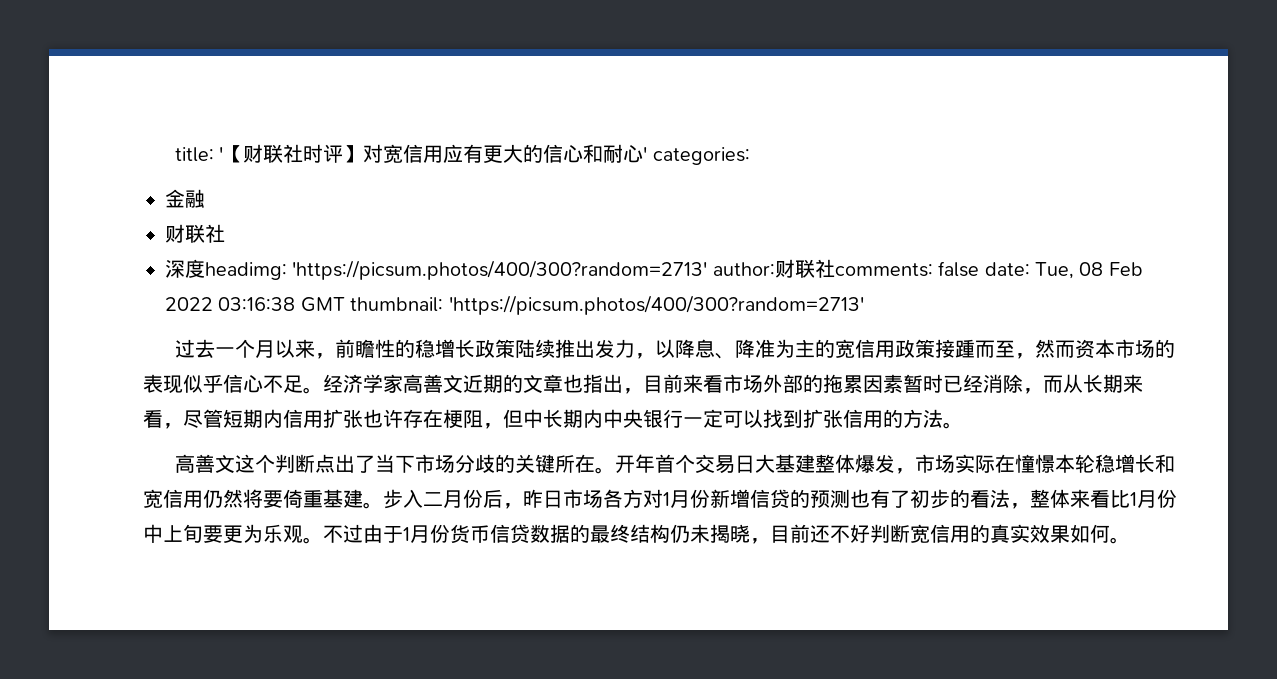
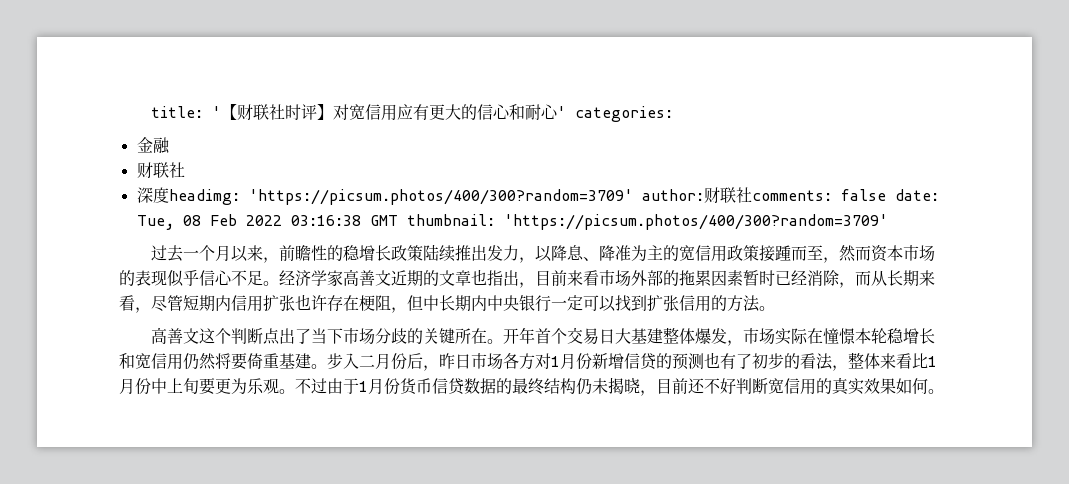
- 深度headimg: 'https://picsum.photos/400/300?random=2713' author:财联社comments: false date: Tue, 08 Feb 2022 03:16:38 GMT thumbnail: 'https://picsum.photos/400/300?random=2713'
+ 深度headimg: 'https://picsum.photos/400/300?random=3709' author:财联社comments: false date: Tue, 08 Feb 2022 03:16:38 GMT thumbnail: 'https://picsum.photos/400/300?random=3709'

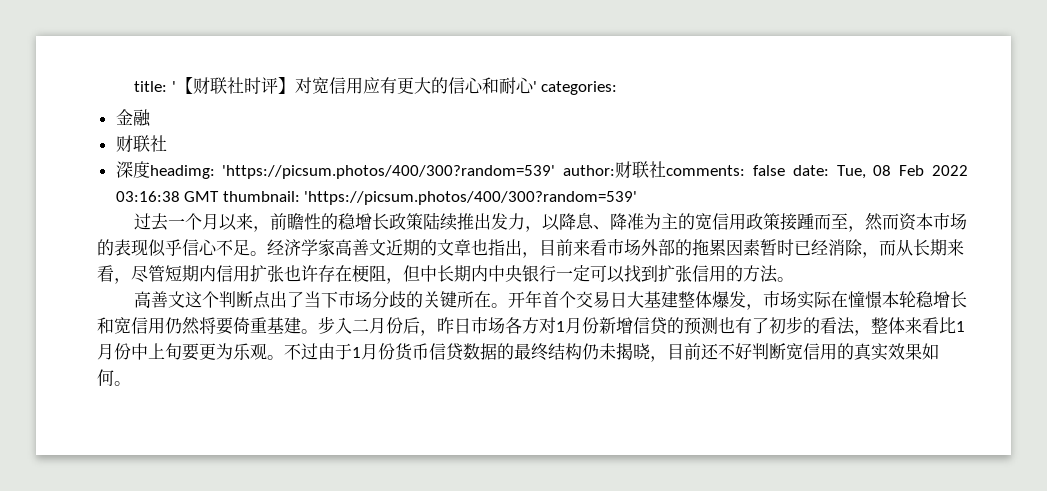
- 深度headimg: 'https://picsum.photos/400/300?random=3709' author:财联社comments: false date: Tue, 08 Feb 2022 03:16:38 GMT thumbnail: 'https://picsum.photos/400/300?random=3709'
+ 深度headimg: 'https://picsum.photos/400/300?random=539' author:财联社comments: false date: Tue, 08 Feb 2022 03:16:38 GMT thumbnail: 'https://picsum.photos/400/300?random=539'

